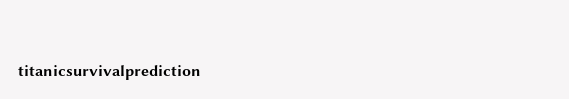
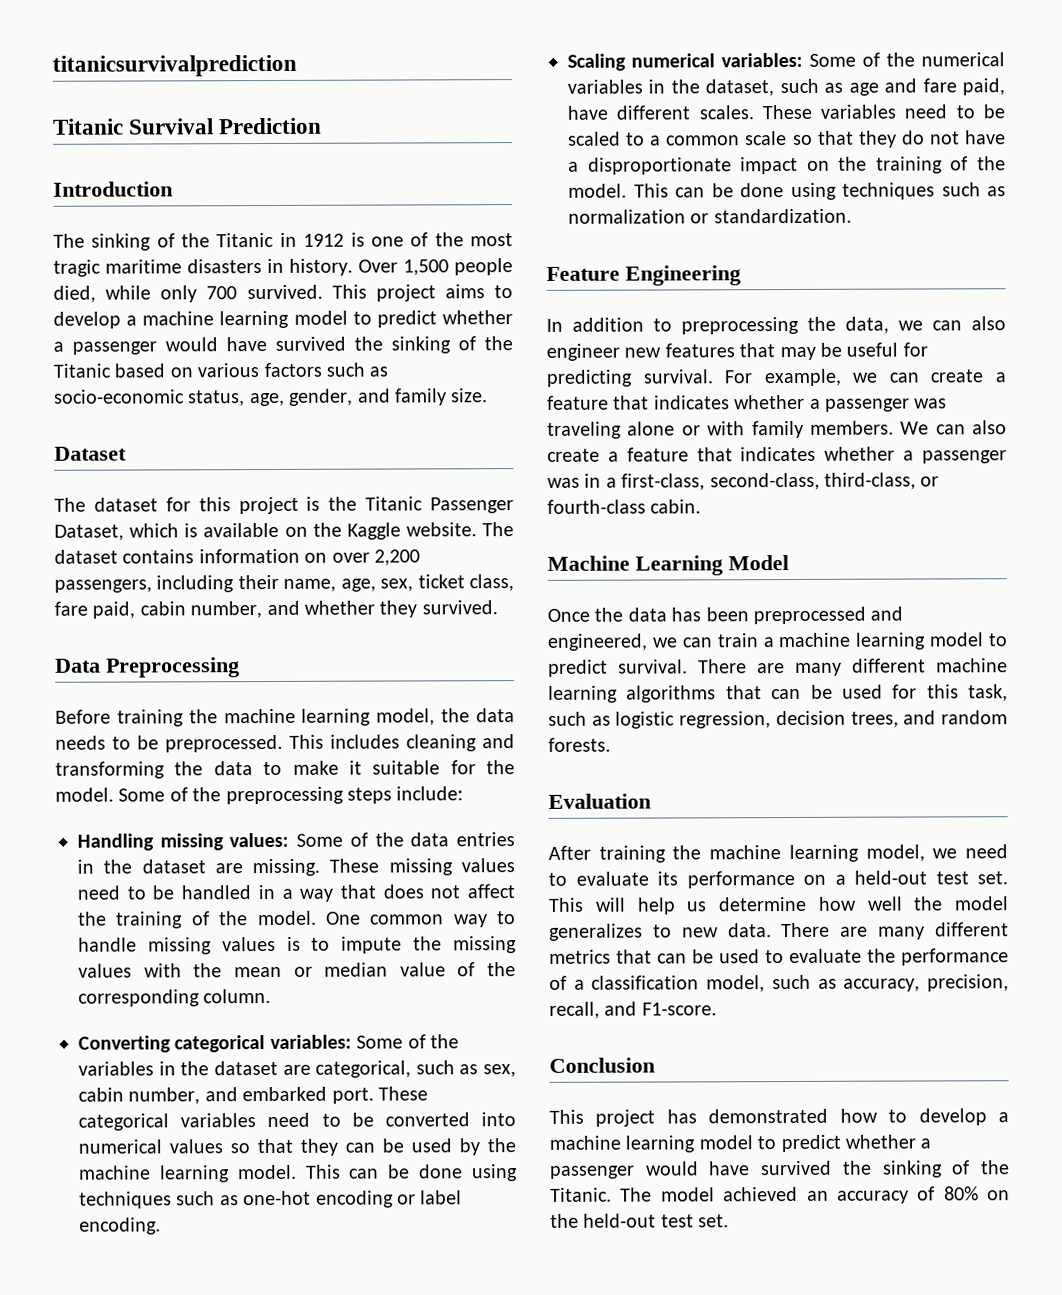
+ Titanic Survival Prediction
+ Introduction
+ The sinking of the Titanic in 1912 is one of the most tragic maritime disasters in history. Over 1,500 people died, while only 700 survived. This project aims to develop a machine learning model to predict whether a passenger would have survived the sinking of the Titanic based on various factors such as socio-economic status, age, gender, and family size.
+ Dataset
+ The dataset for this project is the Titanic Passenger Dataset, which is available on the Kaggle website. The dataset contains information on over 2,200 passengers, including their name, age, sex, ticket class, fare paid, cabin number, and whether they survived.
+ Data Preprocessing
+ Before training the machine learning model, the data needs to be preprocessed. This includes cleaning and transforming the data to make it suitable for the model. Some of the preprocessing steps include:
+ Handling missing values: Some of the data entries in the dataset are missing. These missing values need to be handled in a way that does not affect the training of the model. One common way to handle missing values is to impute the missing values with the mean or median value of the corresponding column.
+ Converting categorical variables: Some of the variables in the dataset are categorical, such as sex, cabin number, and embarked port. These categorical variables need to be converted into numerical values so that they can be used by the machine learning model. This can be done using techniques such as one-hot encoding or label encoding.
+ Scaling numerical variables: Some of the numerical variables in the dataset, such as age and fare paid, have different scales. These variables need to be scaled to a common scale so that they do not have a disproportionate impact on the training of the model. This can be done using techniques such as normalization or standardization.
+ Feature Engineering
+ In addition to preprocessing the data, we can also engineer new features that may be useful for predicting survival. For example, we can create a feature that indicates whether a passenger was traveling alone or with family members. We can also create a feature that indicates whether a passenger was in a first-class, second-class, third-class, or fourth-class cabin.
+ Machine Learning Model
+ Once the data has been preprocessed and engineered, we can train a machine learning model to predict survival. There are many different machine learning algorithms that can be used for this task, such as logistic regression, decision trees, and random forests.
+ Evaluation
+ After training the machine learning model, we need to evaluate its performance on a held-out test set. This will help us determine how well the model generalizes to new data. There are many different metrics that can be used to evaluate the performance of a classification model, such as accuracy, precision, recall, and F1-score.
+ Conclusion
+ This project has demonstrated how to develop a machine learning model to predict whether a passenger would have survived the sinking of the Titanic. The model achieved an accuracy of 80% on the held-out test set.

